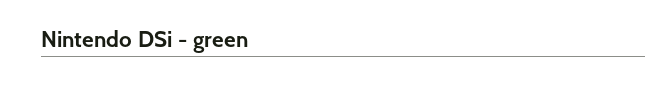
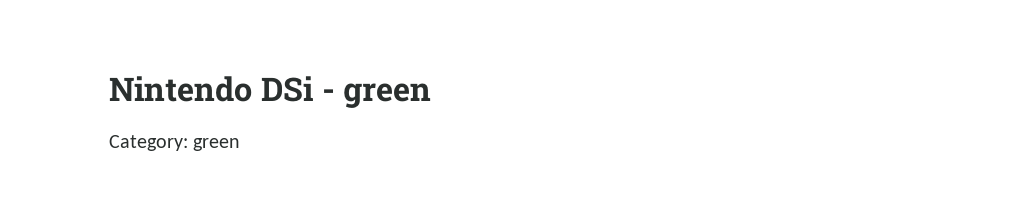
+ Category: green

